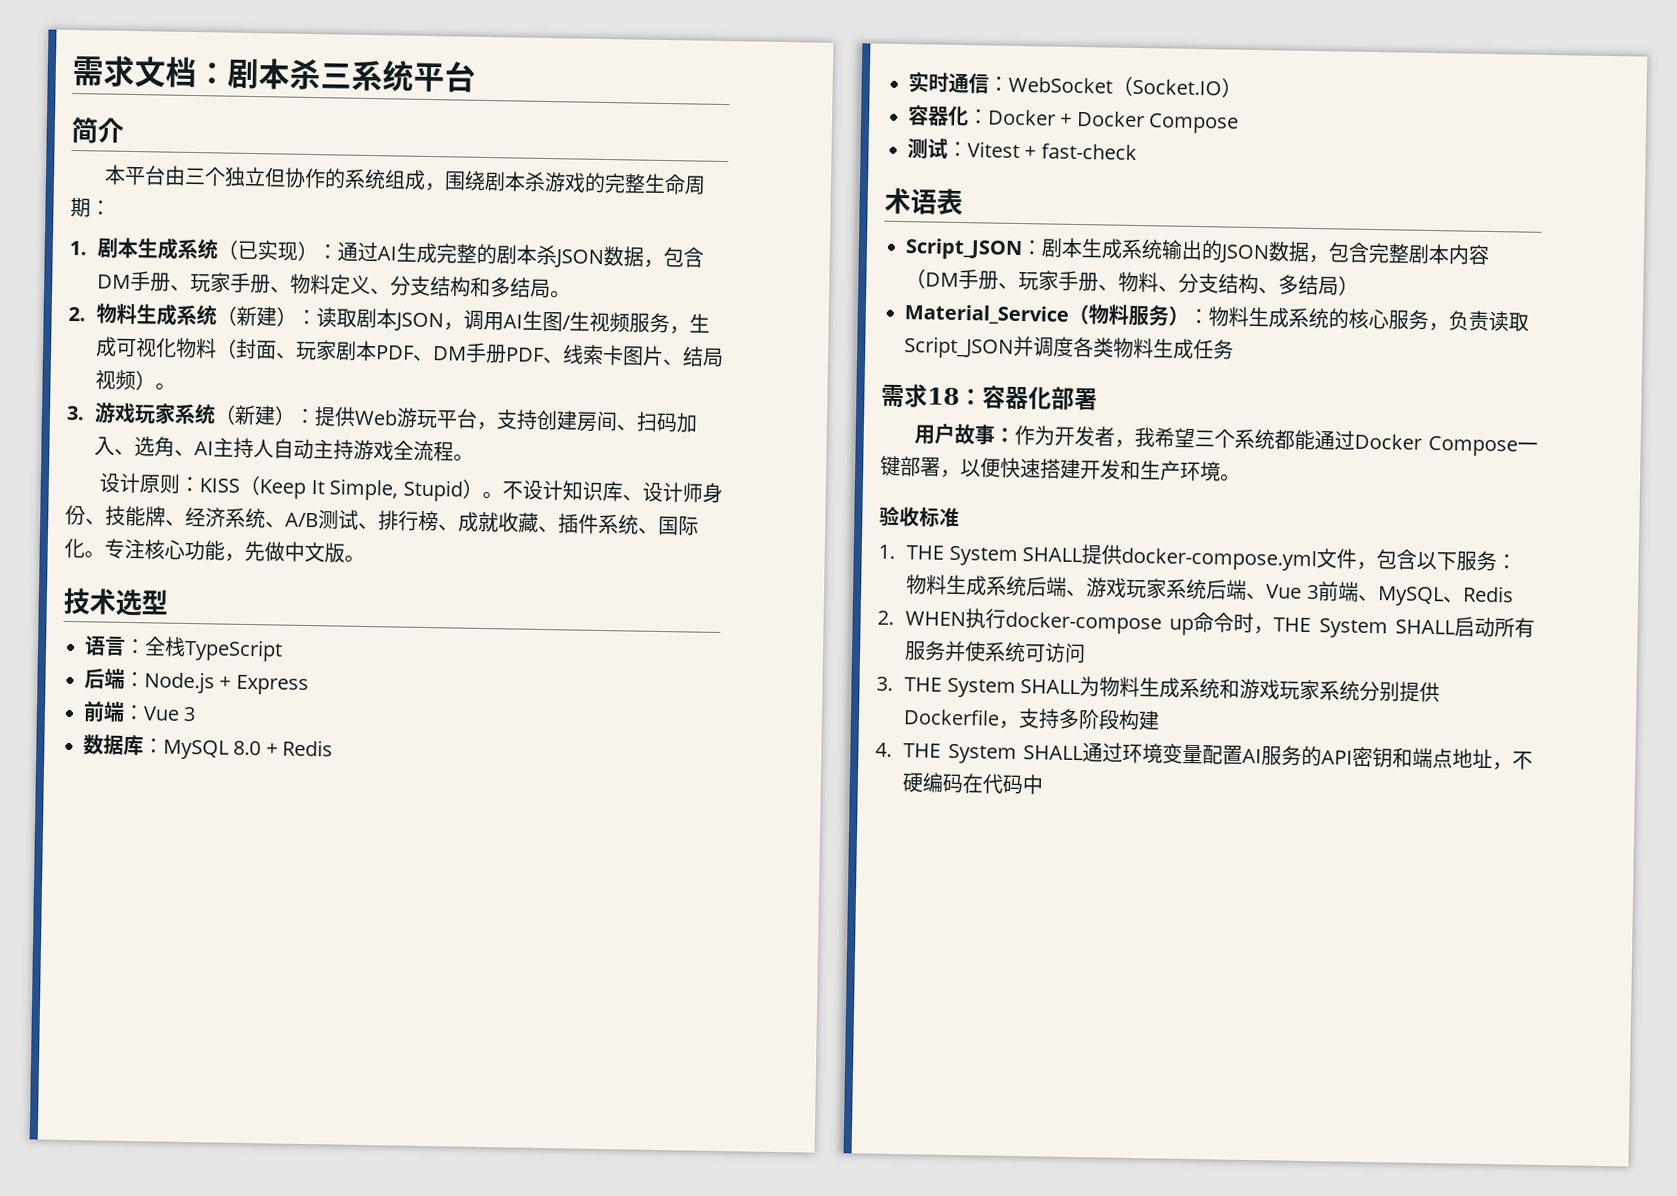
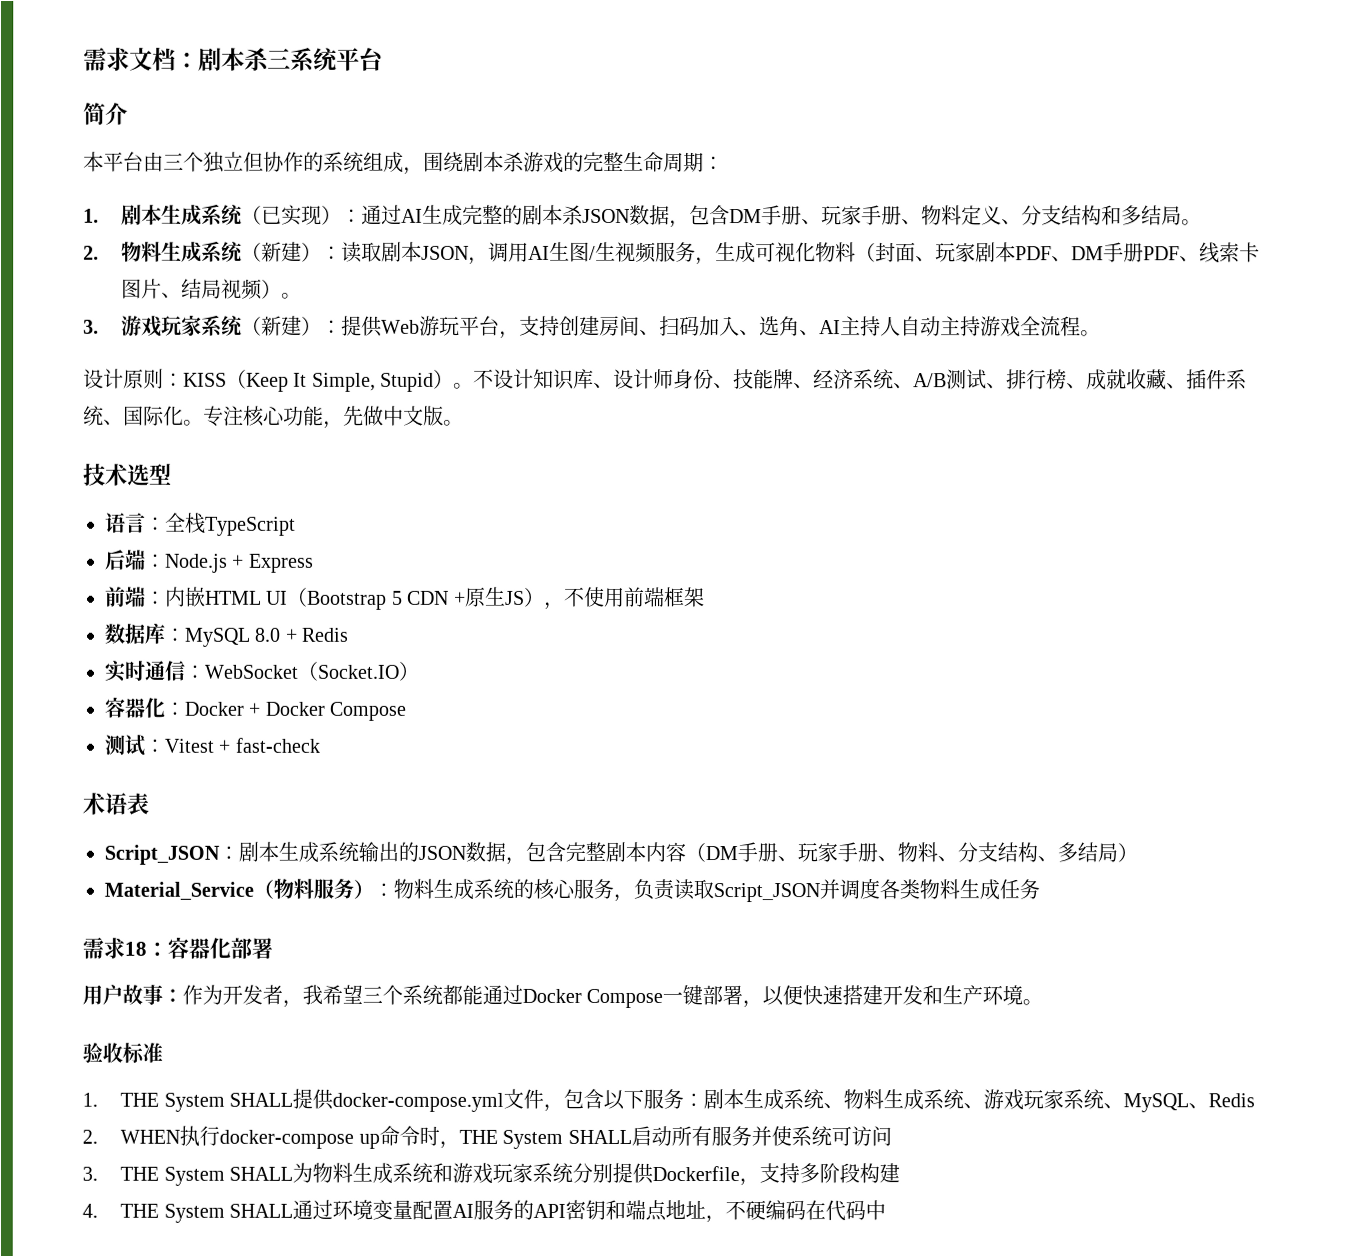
- 前端：Vue 3
+ 前端：内嵌HTML UI（Bootstrap 5 CDN +原生JS），不使用前端框架
- 1. THE System SHALL提供docker-compose.yml文件，包含以下服务：物料生成系统后端、游戏玩家系统后端、Vue 3前端、MySQL、Redis
+ 1. THE System SHALL提供docker-compose.yml文件，包含以下服务：剧本生成系统、物料生成系统、游戏玩家系统、MySQL、Redis

